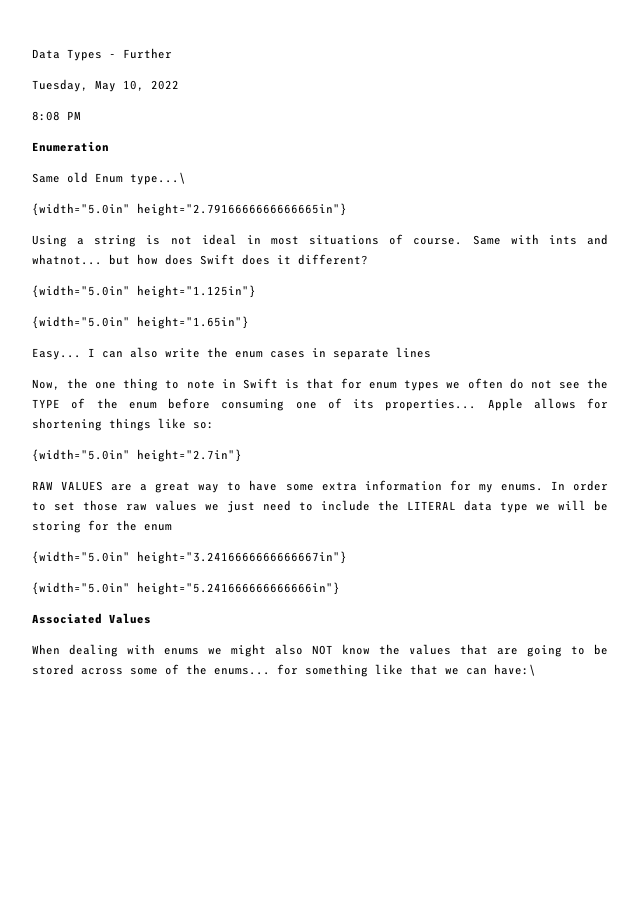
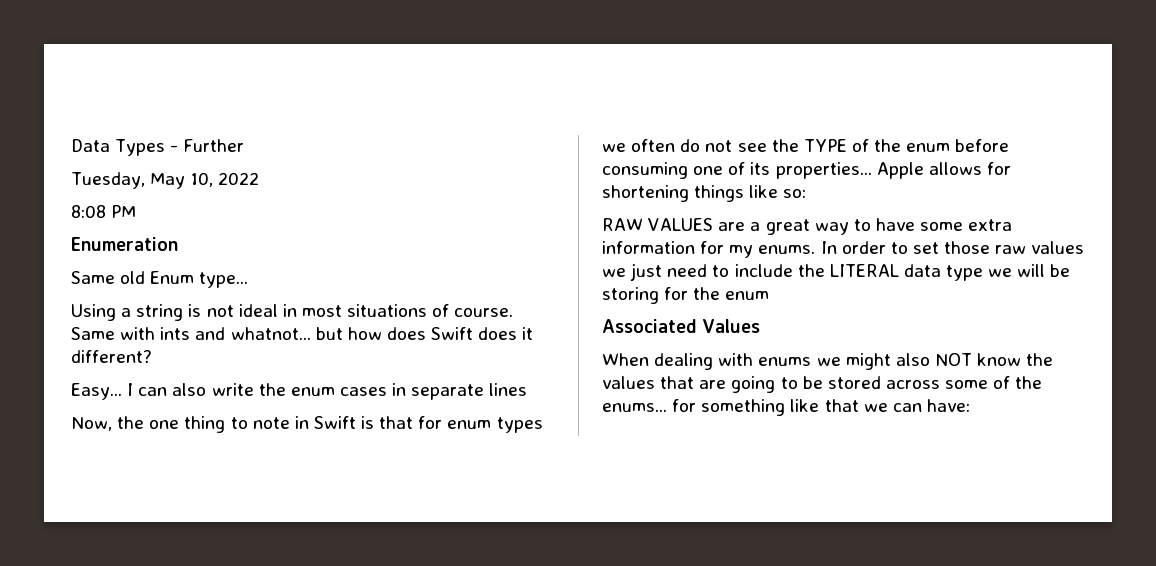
- Same old Enum type...\
- {width="5.0in" height="2.7916666666666665in"}
+ Same old Enum type...
- {width="5.0in" height="1.125in"}
- {width="5.0in" height="1.65in"}
- {width="5.0in" height="2.7in"}
- {width="5.0in" height="3.2416666666666667in"}
- {width="5.0in" height="5.241666666666666in"}
- When dealing with enums we might also NOT know the values that are going to be stored across some of the enums... for something like that we can have:\
+ When dealing with enums we might also NOT know the values that are going to be stored across some of the enums... for something like that we can have:

